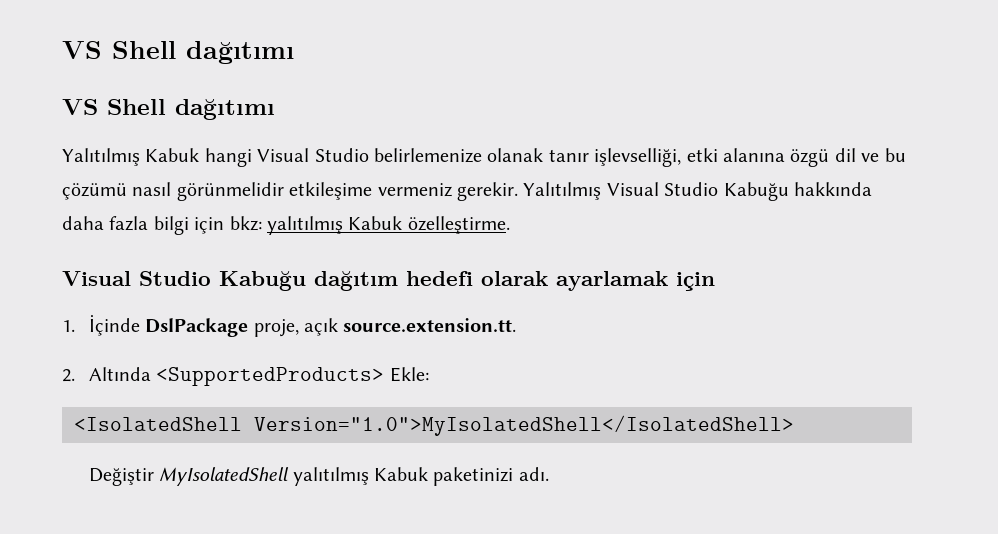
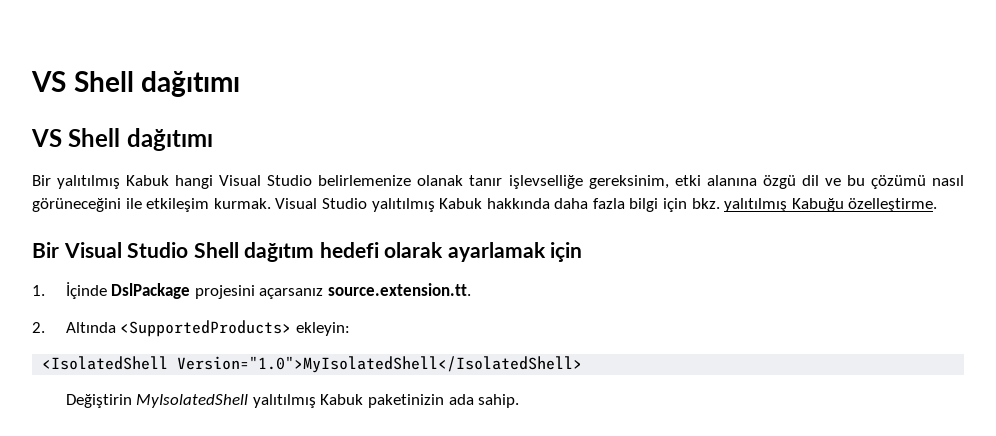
- Yalıtılmış Kabuk hangi Visual Studio belirlemenize olanak tanır işlevselliği, etki alanına özgü dil ve bu çözümü nasıl görünmelidir etkileşime vermeniz gerekir. Yalıtılmış Visual Studio Kabuğu hakkında daha fazla bilgi için bkz: yalıtılmış Kabuk özelleştirme.
+ Bir yalıtılmış Kabuk hangi Visual Studio belirlemenize olanak tanır işlevselliğe gereksinim, etki alanına özgü dil ve bu çözümü nasıl görüneceğini ile etkileşim kurmak. Visual Studio yalıtılmış Kabuk hakkında daha fazla bilgi için bkz. yalıtılmış Kabuğu özelleştirme.
- Visual Studio Kabuğu dağıtım hedefi olarak ayarlamak için
+ Bir Visual Studio Shell dağıtım hedefi olarak ayarlamak için
- 1. İçinde DslPackage proje, açık source.extension.tt.
+ 1. İçinde DslPackage projesini açarsanız source.extension.tt.
- 2. Altında <SupportedProducts> Ekle:
+ 2. Altında <SupportedProducts> ekleyin:
- Değiştir MyIsolatedShell yalıtılmış Kabuk paketinizi adı.
+ Değiştirin MyIsolatedShell yalıtılmış Kabuk paketinizin ada sahip.

